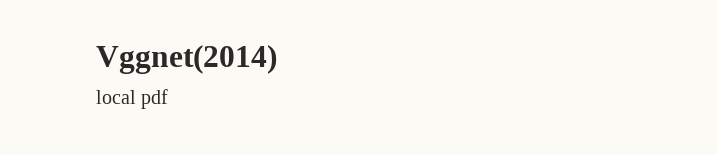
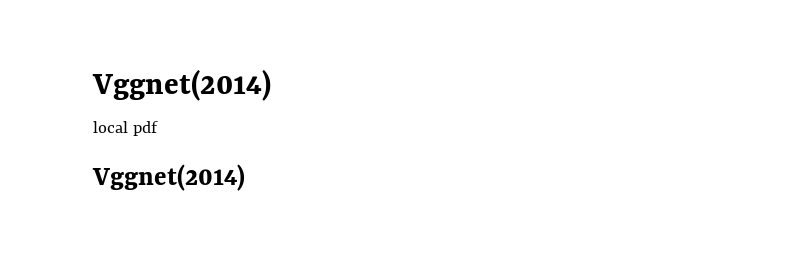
  local pdf
+ Vggnet(2014)

